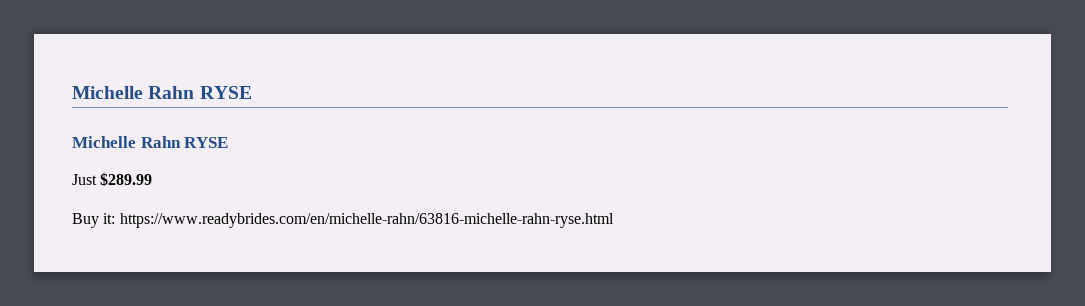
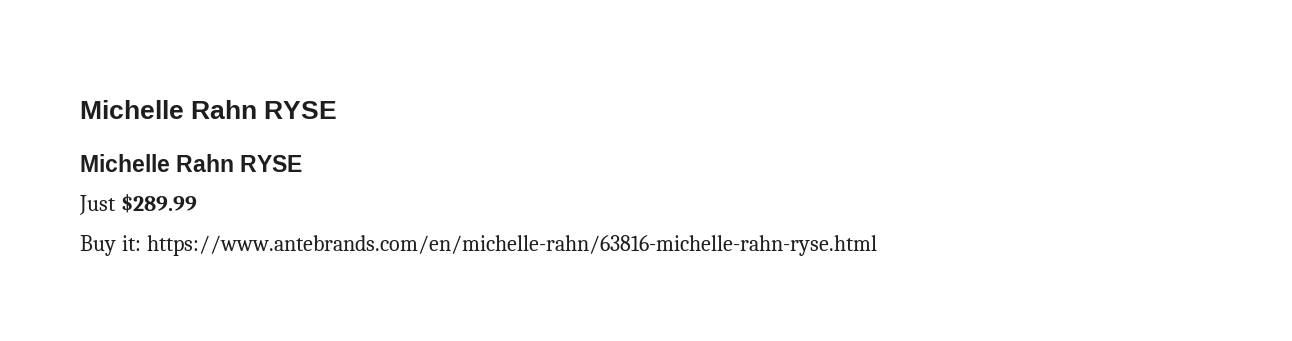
- Buy it: https://www.readybrides.com/en/michelle-rahn/63816-michelle-rahn-ryse.html
+ Buy it: https://www.antebrands.com/en/michelle-rahn/63816-michelle-rahn-ryse.html

